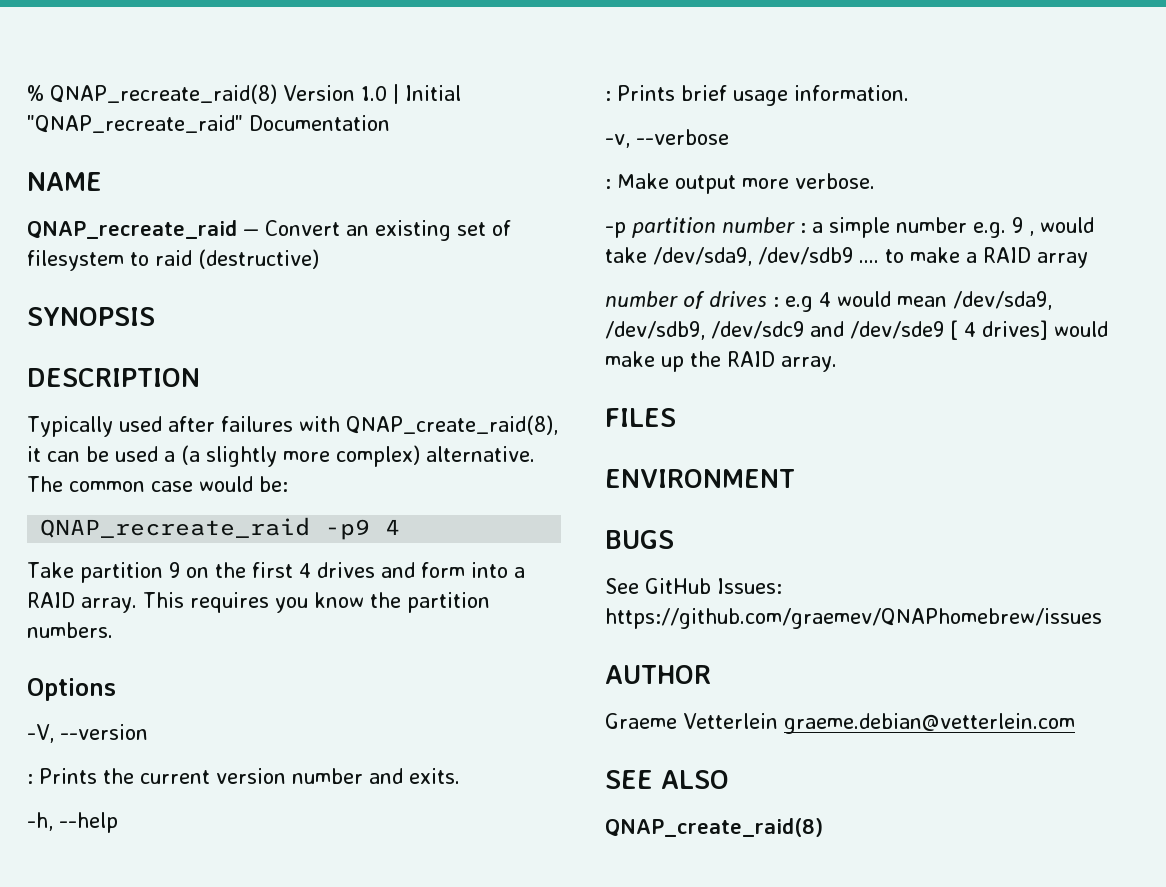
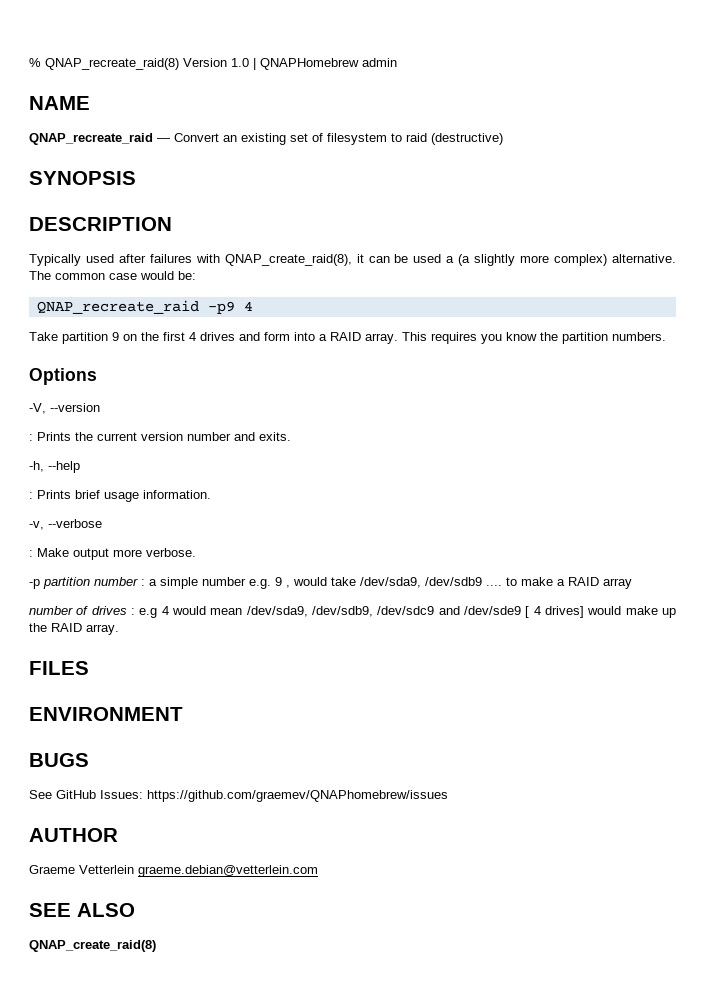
- % QNAP_recreate_raid(8) Version 1.0 | Initial "QNAP_recreate_raid" Documentation
+ % QNAP_recreate_raid(8) Version 1.0 | QNAPHomebrew admin

